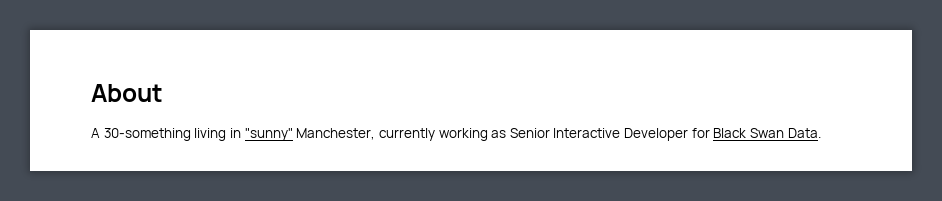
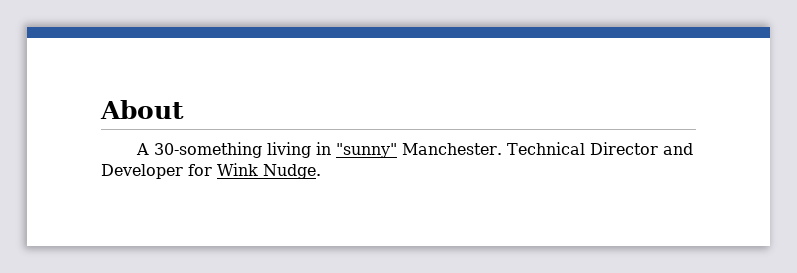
- A 30-something living in "sunny" Manchester, currently working as Senior Interactive Developer for Black Swan Data.
+ A 30-something living in "sunny" Manchester. Technical Director and Developer for Wink Nudge.

